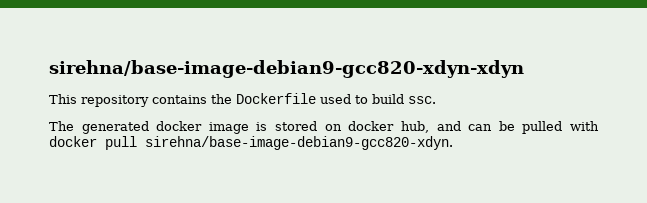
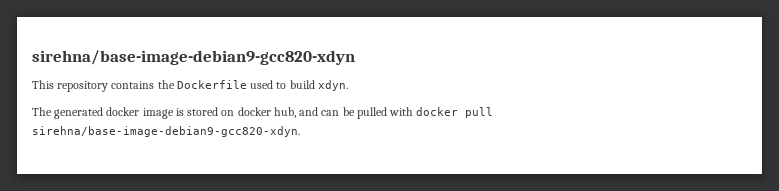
- sirehna/base-image-debian9-gcc820-xdyn-xdyn
+ sirehna/base-image-debian9-gcc820-xdyn
- This repository contains the Dockerfile used to build ssc.
+ This repository contains the Dockerfile used to build xdyn.

